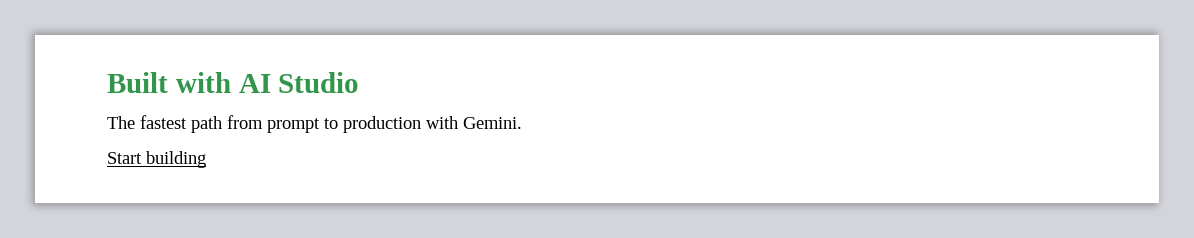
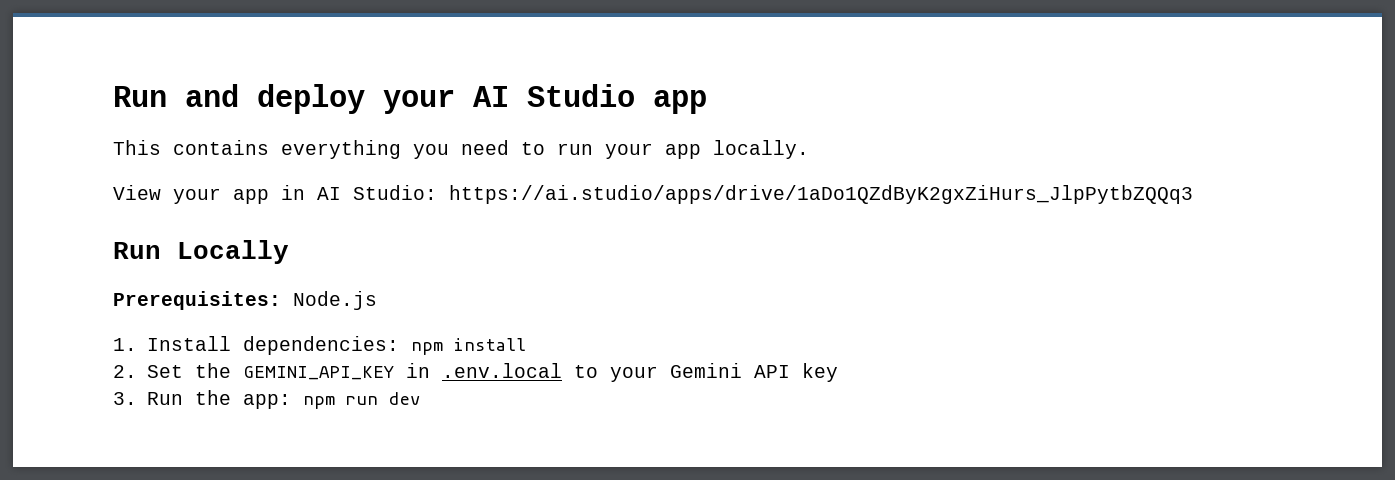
- Built with AI Studio
- The fastest path from prompt to production with Gemini.
- Start building
+ Run and deploy your AI Studio app
+ This contains everything you need to run your app locally.
+ View your app in AI Studio: https://ai.studio/apps/drive/1aDo1QZdByK2gxZiHurs_JlpPytbZQQq3
+ Run Locally
+ Prerequisites: Node.js
+ 1. Install dependencies: npm install
+ 2. Set the GEMINI_API_KEY in .env.local to your Gemini API key
+ 3. Run the app: npm run dev

